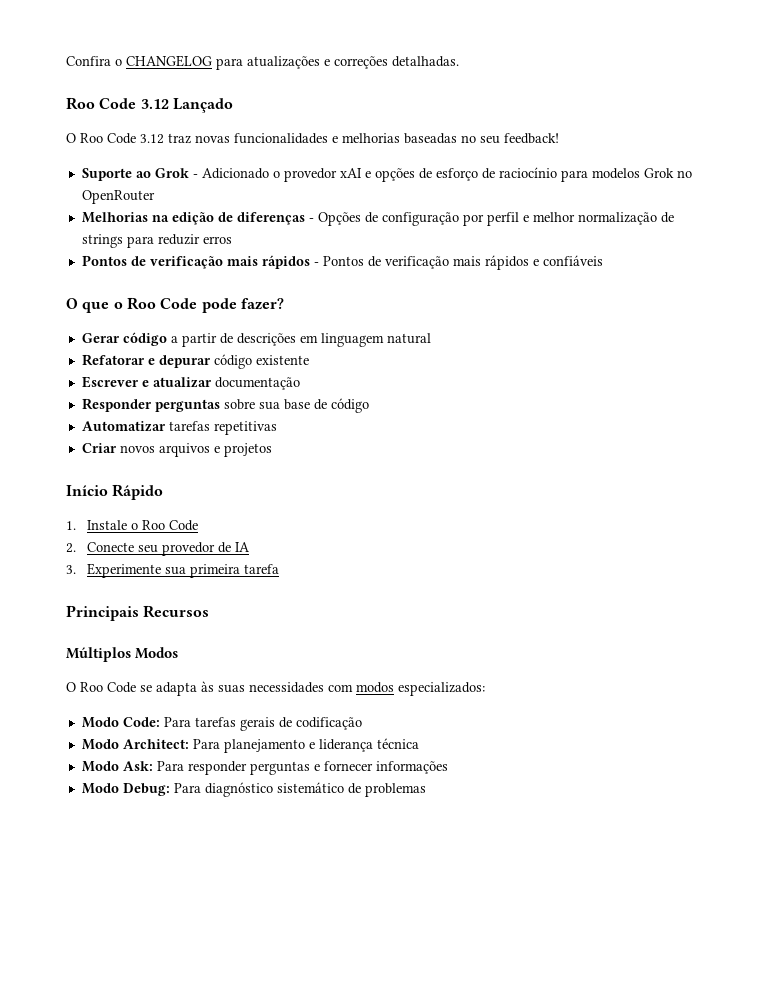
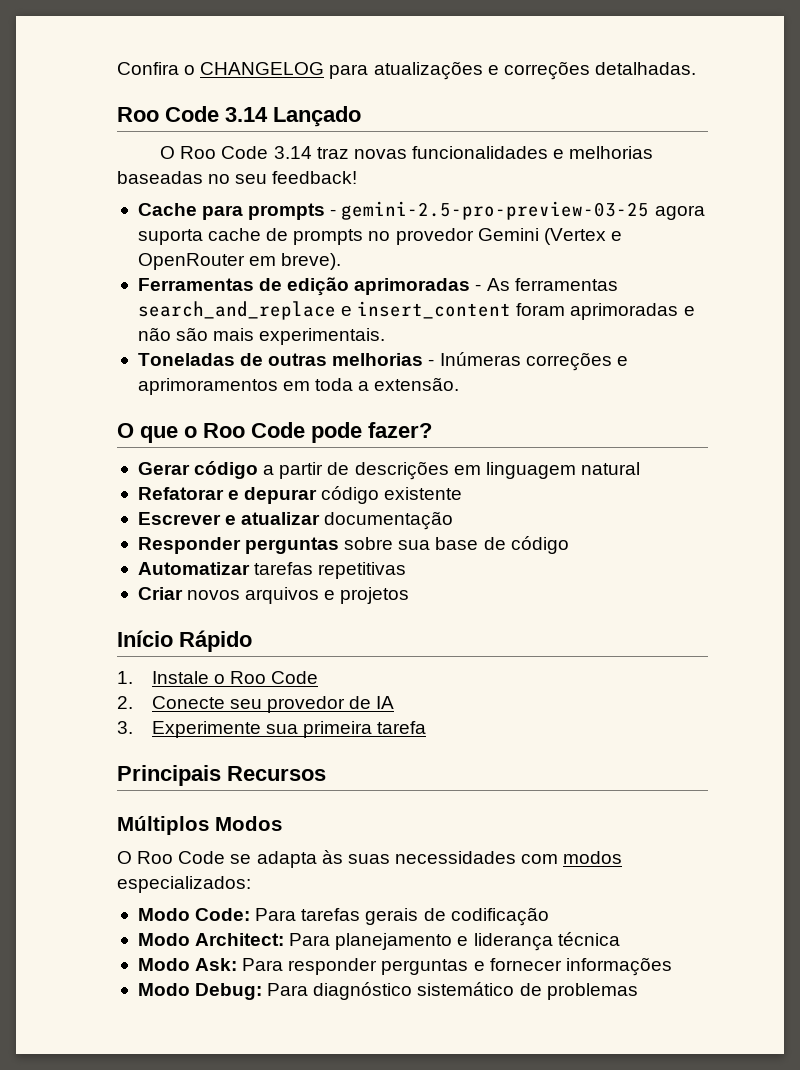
- Roo Code 3.12 Lançado
+ Roo Code 3.14 Lançado
- O Roo Code 3.12 traz novas funcionalidades e melhorias baseadas no seu feedback!
+ O Roo Code 3.14 traz novas funcionalidades e melhorias baseadas no seu feedback!
- Suporte ao Grok - Adicionado o provedor xAI e opções de esforço de raciocínio para modelos Grok no OpenRouter
- Melhorias na edição de diferenças - Opções de configuração por perfil e melhor normalização de strings para reduzir erros
- Pontos de verificação mais rápidos - Pontos de verificação mais rápidos e confiáveis
+ Cache para prompts - gemini-2.5-pro-preview-03-25 agora suporta cache de prompts no provedor Gemini (Vertex e OpenRouter em breve).
+ Ferramentas de edição aprimoradas - As ferramentas search_and_replace e insert_content foram aprimoradas e não são mais experimentais.
+ Toneladas de outras melhorias - Inúmeras correções e aprimoramentos em toda a extensão.

